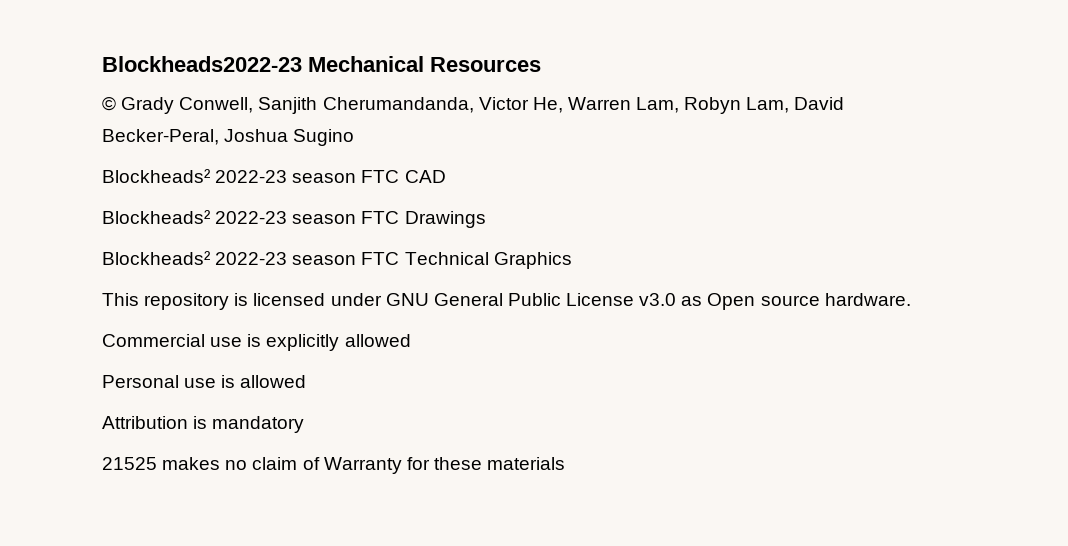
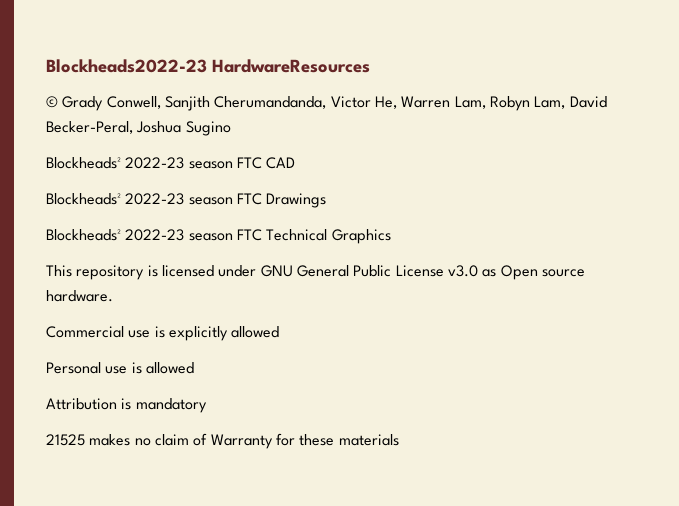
- Blockheads2022-23 Mechanical Resources
+ Blockheads2022-23 HardwareResources

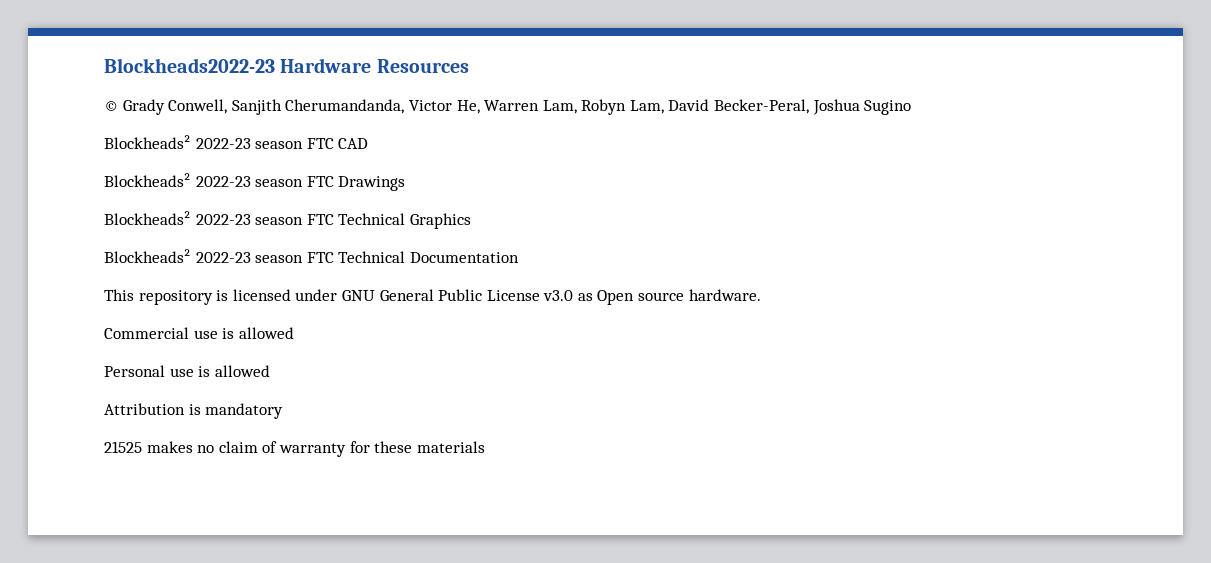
- Blockheads2022-23 HardwareResources
+ Blockheads2022-23 Hardware Resources
+ Blockheads² 2022-23 season FTC Technical Documentation
- Commercial use is explicitly allowed
+ Commercial use is allowed
- 21525 makes no claim of Warranty for these materials
+ 21525 makes no claim of warranty for these materials

